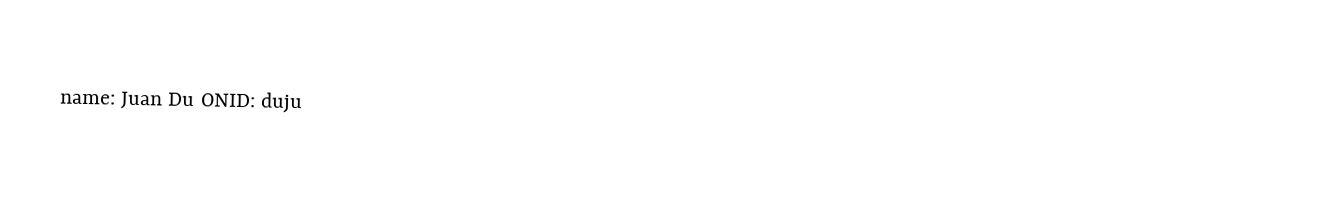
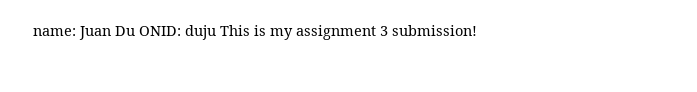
- name: Juan Du ONID: duju
+ name: Juan Du ONID: duju This is my assignment 3 submission!

